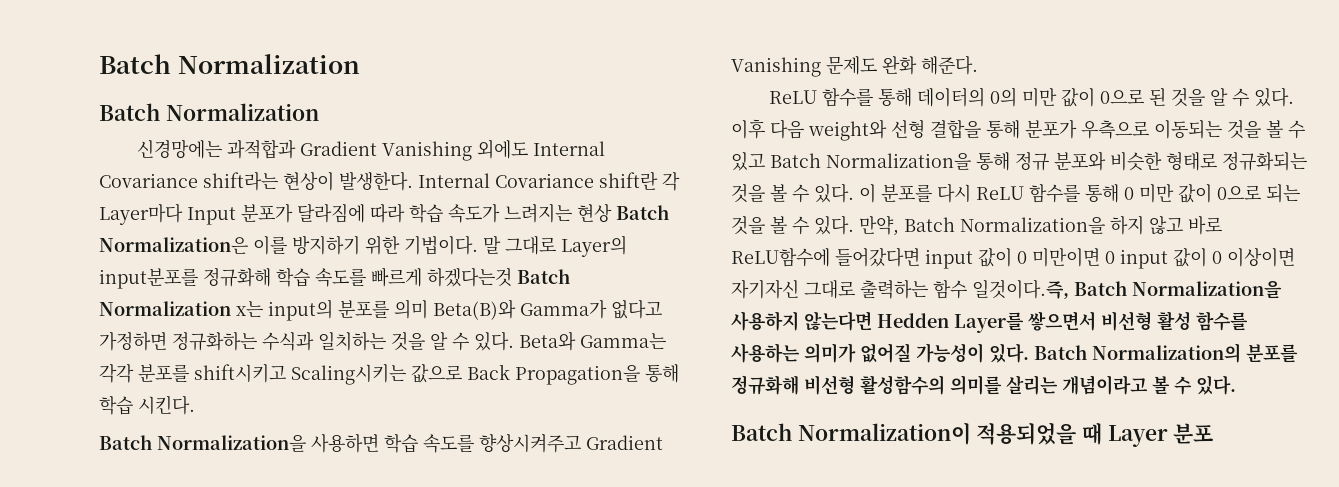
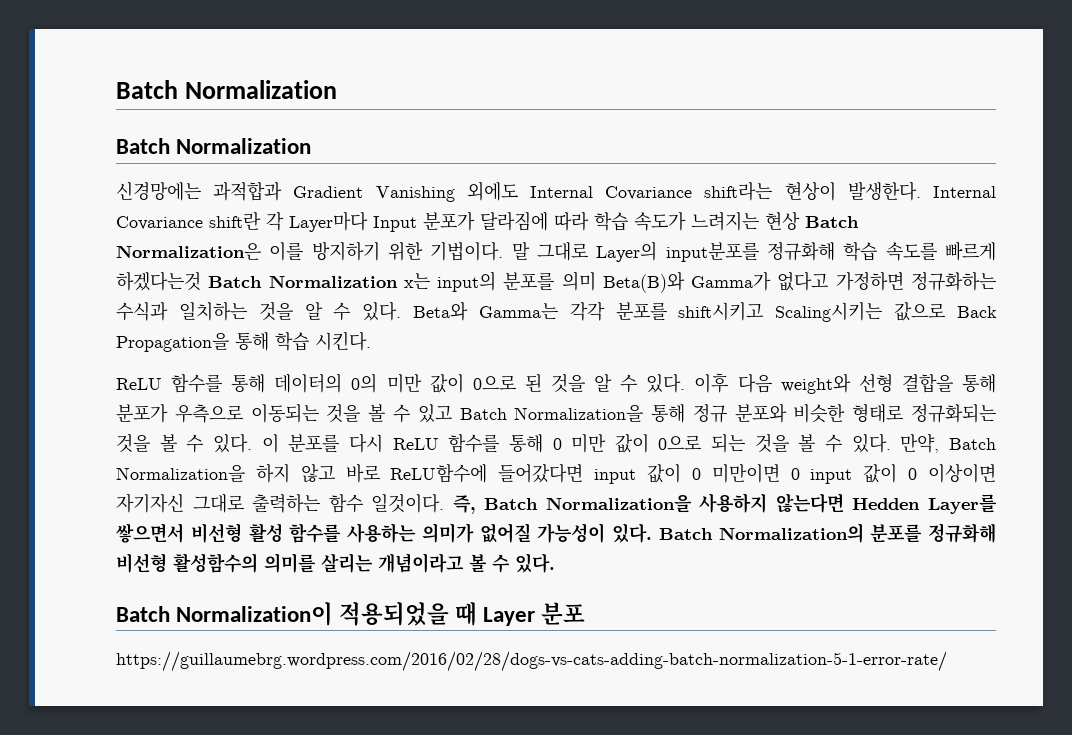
- Batch Normalization을 사용하면 학습 속도를 향상시켜주고 Gradient Vanishing 문제도 완화 해준다.
- 만약, Batch Normalization을 하지 않고 바로 ReLU함수에 들어갔다면 input 값이 0 미만이면 0 input 값이 0 이상이면 자기자신 그대로 출력하는 함수 일것이다.즉, Batch Normalization을 사용하지 않는다면 Hedden Layer를 쌓으면서 비선형 활성 함수를 사용하는 의미가 없어질 가능성이 있다.
+ 만약, Batch Normalization을 하지 않고 바로 ReLU함수에 들어갔다면 input 값이 0 미만이면 0 input 값이 0 이상이면 자기자신 그대로 출력하는 함수 일것이다. 즉, Batch Normalization을 사용하지 않는다면 Hedden Layer를 쌓으면서 비선형 활성 함수를 사용하는 의미가 없어질 가능성이 있다.
+ https://guillaumebrg.wordpress.com/2016/02/28/dogs-vs-cats-adding-batch-normalization-5-1-error-rate/

